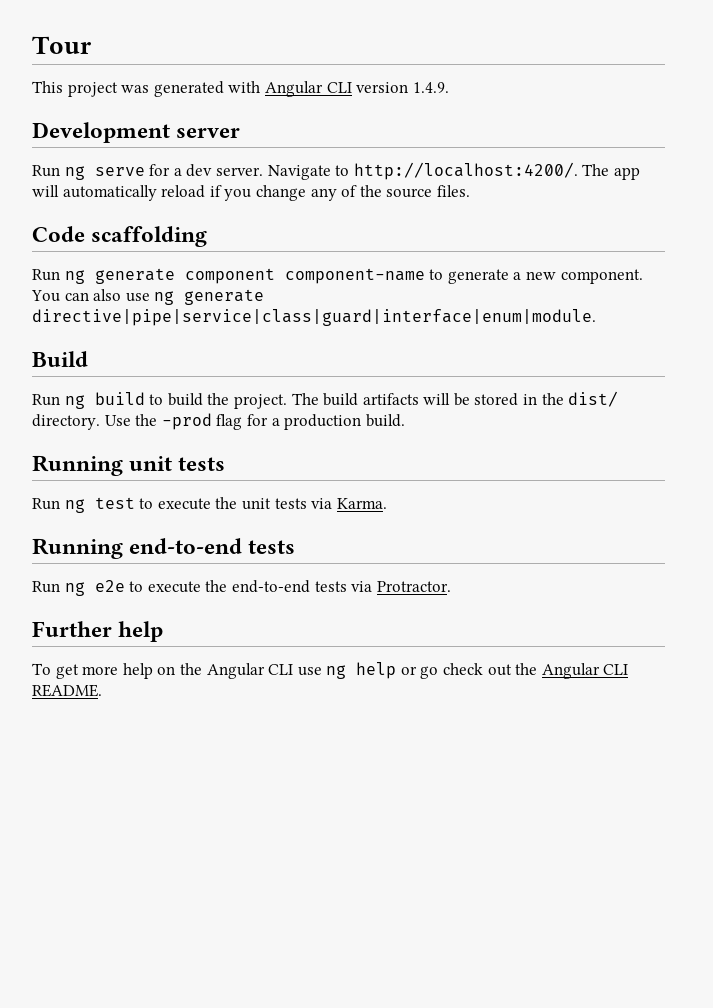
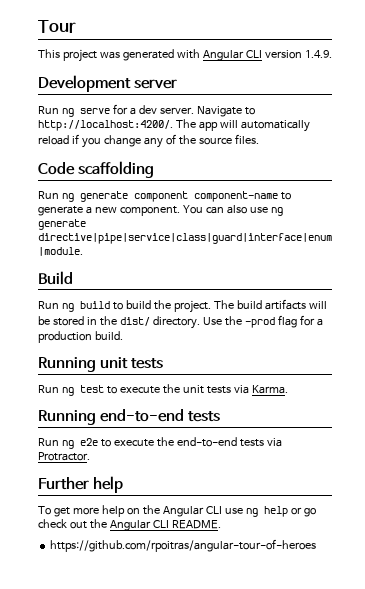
+ https://github.com/rpoitras/angular-tour-of-heroes

